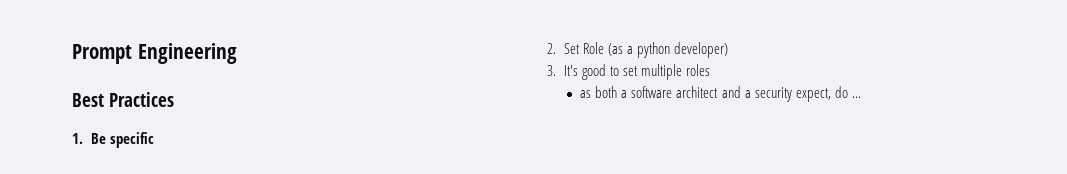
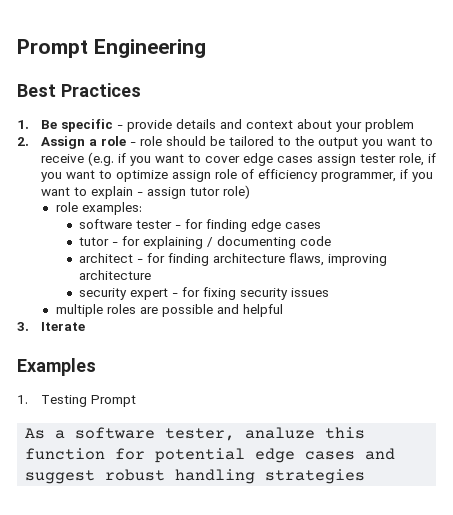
- 1. Be specific
- 2. Set Role (as a python developer)
- 3. It's good to set multiple roles
- as both a software architect and a security expect, do ...
+ 1. Be specific - provide details and context about your problem
+ 2. Assign a role - role should be tailored to the output you want to receive (e.g. if you want to cover edge cases assign tester role, if you want to optimize assign role of efficiency programmer, if you want to explain - assign tutor role)
+ role examples:
+ software tester - for finding edge cases
+ tutor - for explaining / documenting code
+ architect - for finding architecture flaws, improving architecture
+ security expert - for fixing security issues
+ multiple roles are possible and helpful
+ 3. Iterate
+ Examples
+ 1. Testing Prompt
+ As a software tester, analuze this function for potential edge cases and suggest robust handling strategies

